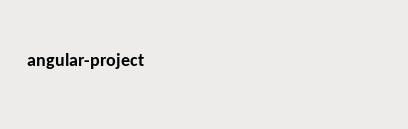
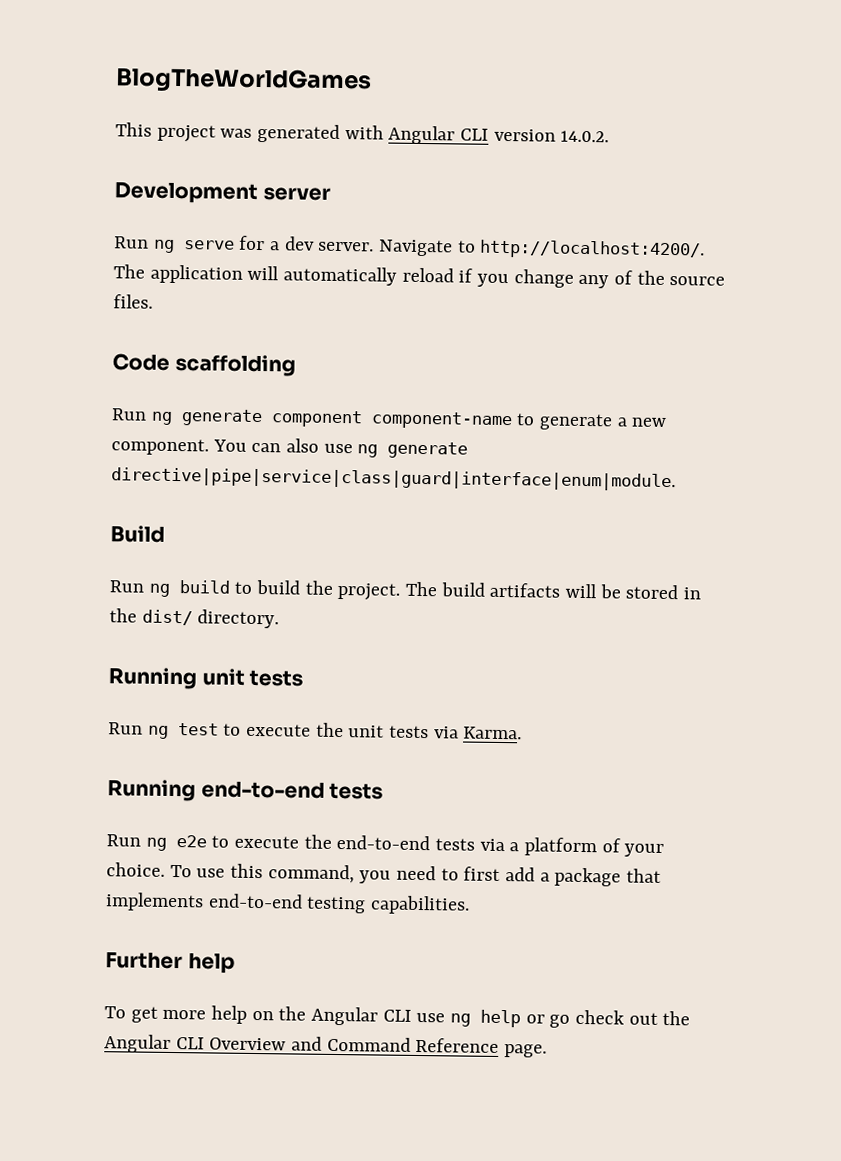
- angular-project
+ BlogTheWorldGames
+ This project was generated with Angular CLI version 14.0.2.
+ Development server
+ Run ng serve for a dev server. Navigate to http://localhost:4200/. The application will automatically reload if you change any of the source files.
+ Code scaffolding
+ Run ng generate component component-name to generate a new component. You can also use ng generate directive|pipe|service|class|guard|interface|enum|module.
+ Build
+ Run ng build to build the project. The build artifacts will be stored in the dist/ directory.
+ Running unit tests
+ Run ng test to execute the unit tests via Karma.
+ Running end-to-end tests
+ Run ng e2e to execute the end-to-end tests via a platform of your choice. To use this command, you need to first add a package that implements end-to-end testing capabilities.
+ Further help
+ To get more help on the Angular CLI use ng help or go check out the Angular CLI Overview and Command Reference page.

